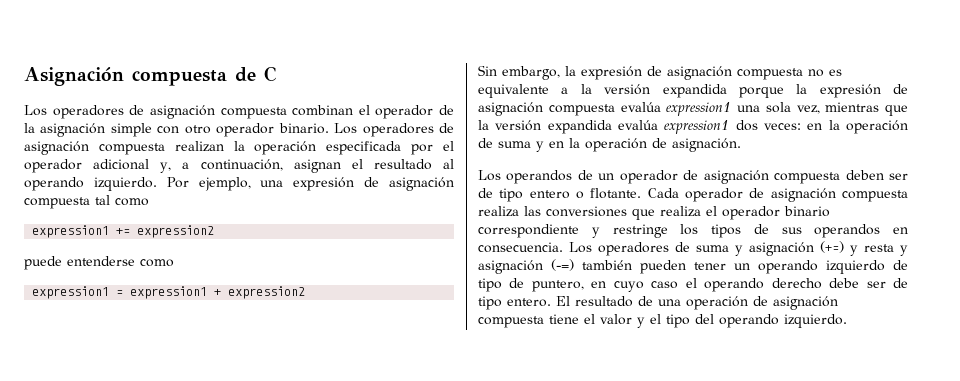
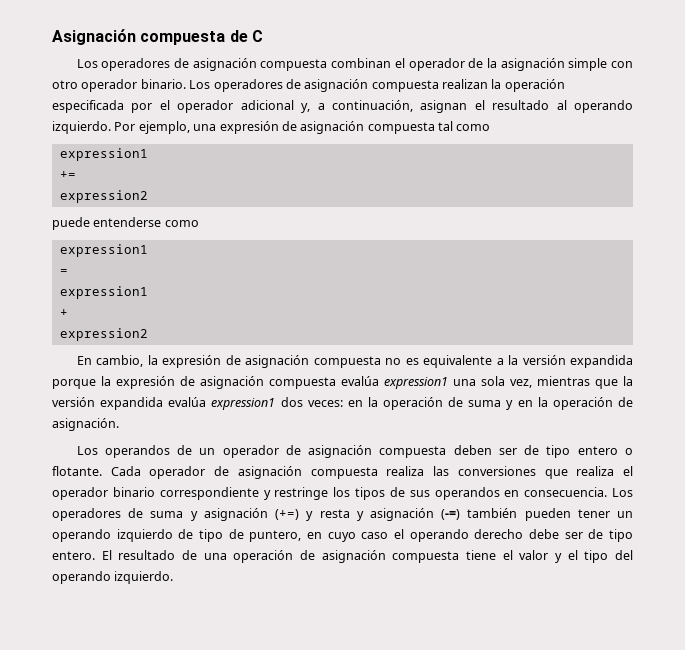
  Por ejemplo, una expresión de asignación compuesta tal como
- expression1 += expression2
+ expression1
+ +=
+ expression2
  puede entenderse como
- expression1 = expression1 + expression2
- Sin embargo, la expresión de asignación compuesta no es equivalente a la versión expandida porque la expresión de asignación compuesta evalúa expression1 una sola vez, mientras que la versión expandida evalúa expression1 dos veces: en la operación de suma y en la operación de asignación.
+ expression1
+ =
+ expression1
+ +
+ expression2
+ En cambio, la expresión de asignación compuesta no es equivalente a la versión expandida porque la expresión de asignación compuesta evalúa expression1 una sola vez, mientras que la versión expandida evalúa expression1 dos veces: en la operación de suma y en la operación de asignación.

